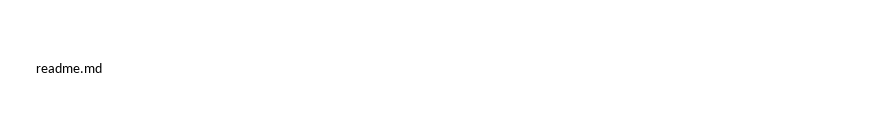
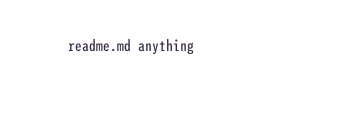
- readme.md
+ readme.md anything

